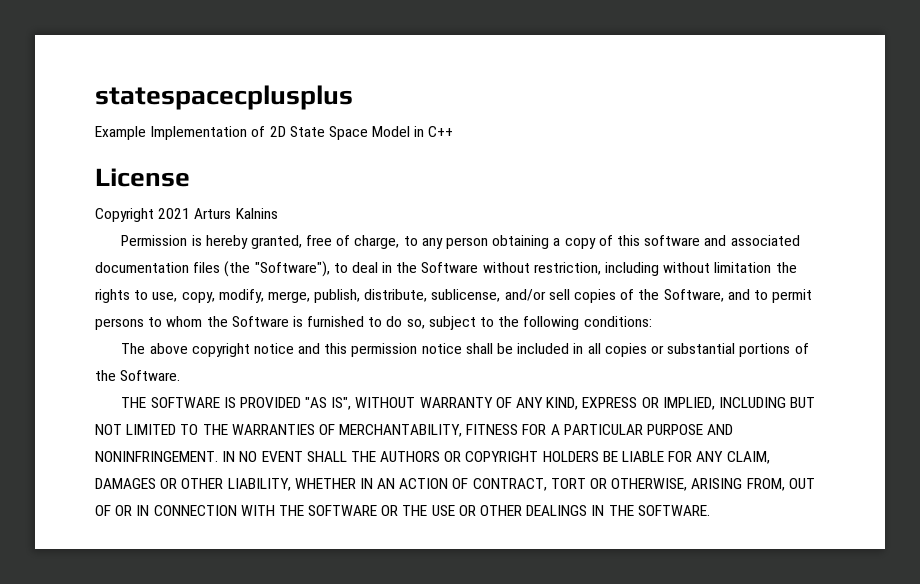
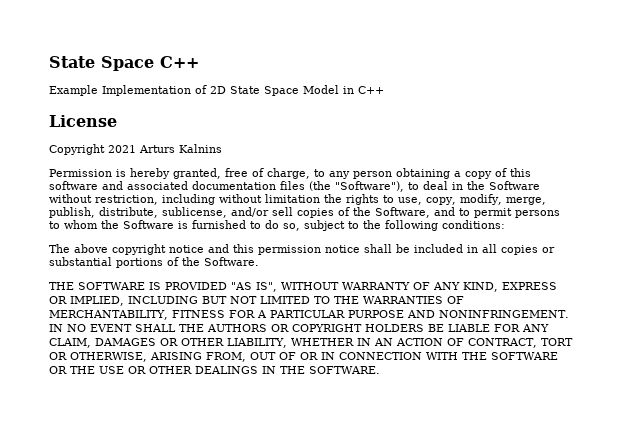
- statespacecplusplus
+ State Space C++

